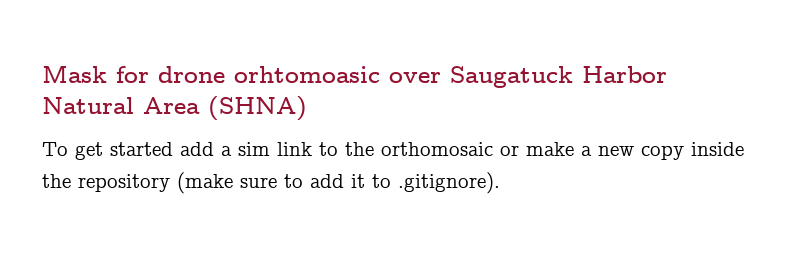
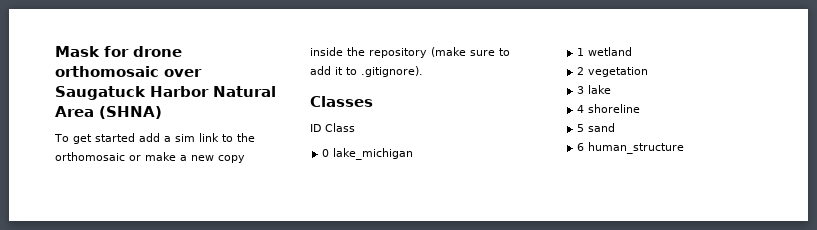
- Mask for drone orhtomoasic over Saugatuck Harbor Natural Area (SHNA)
+ Mask for drone orthomosaic over Saugatuck Harbor Natural Area (SHNA)
+ Classes
+ ID Class
+ 0 lake_michigan
+ 1 wetland
+ 2 vegetation
+ 3 lake
+ 4 shoreline
+ 5 sand
+ 6 human_structure

